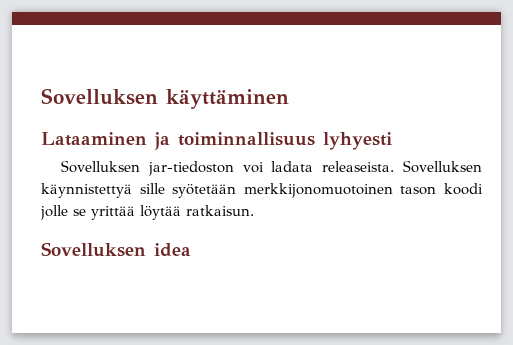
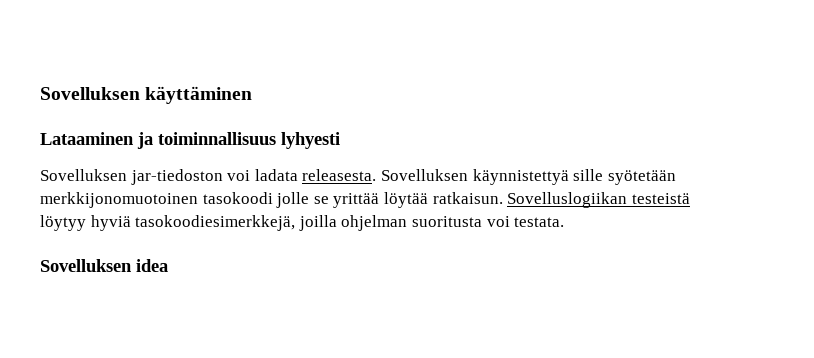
- Sovelluksen jar-tiedoston voi ladata releaseista.
+ Sovelluksen jar-tiedoston voi ladata releasesta.
- Sovelluksen käynnistettyä sille syötetään merkkijonomuotoinen tason koodi jolle se yrittää löytää ratkaisun.
+ Sovelluksen käynnistettyä sille syötetään merkkijonomuotoinen tasokoodi jolle se yrittää löytää ratkaisun. Sovelluslogiikan testeistä löytyy hyviä tasokoodiesimerkkejä, joilla ohjelman suoritusta voi testata.

